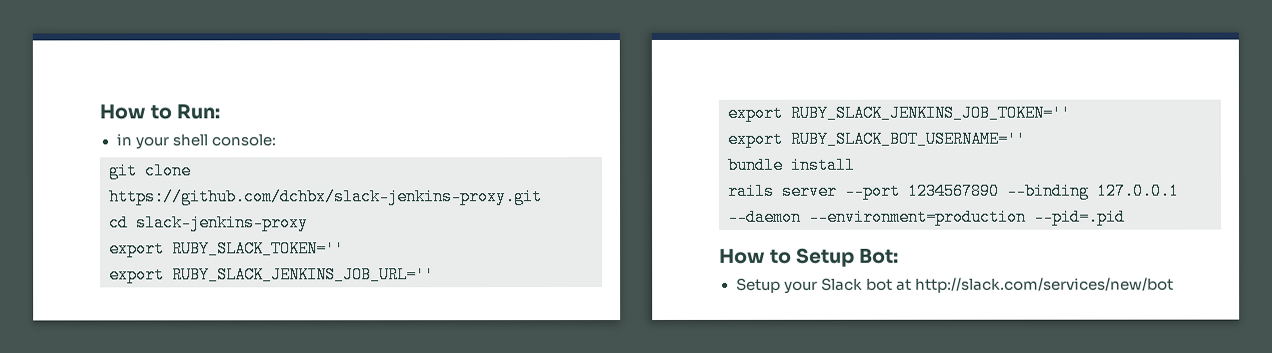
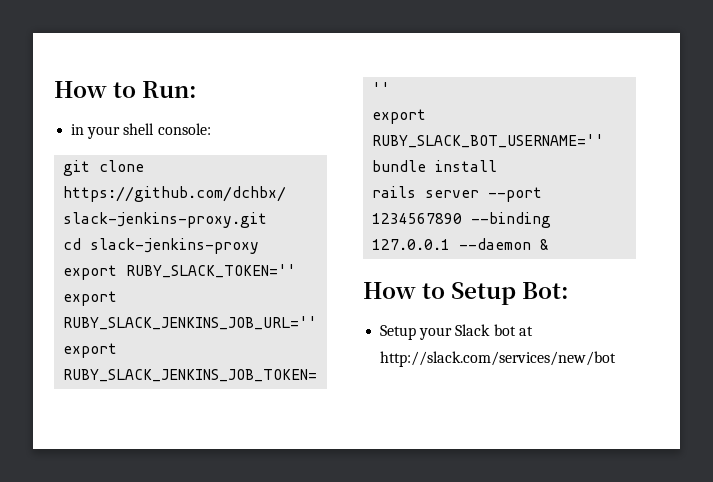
- rails server --port 1234567890 --binding 127.0.0.1 --daemon --environment=production --pid=.pid
+ rails server --port 1234567890 --binding 127.0.0.1 --daemon &

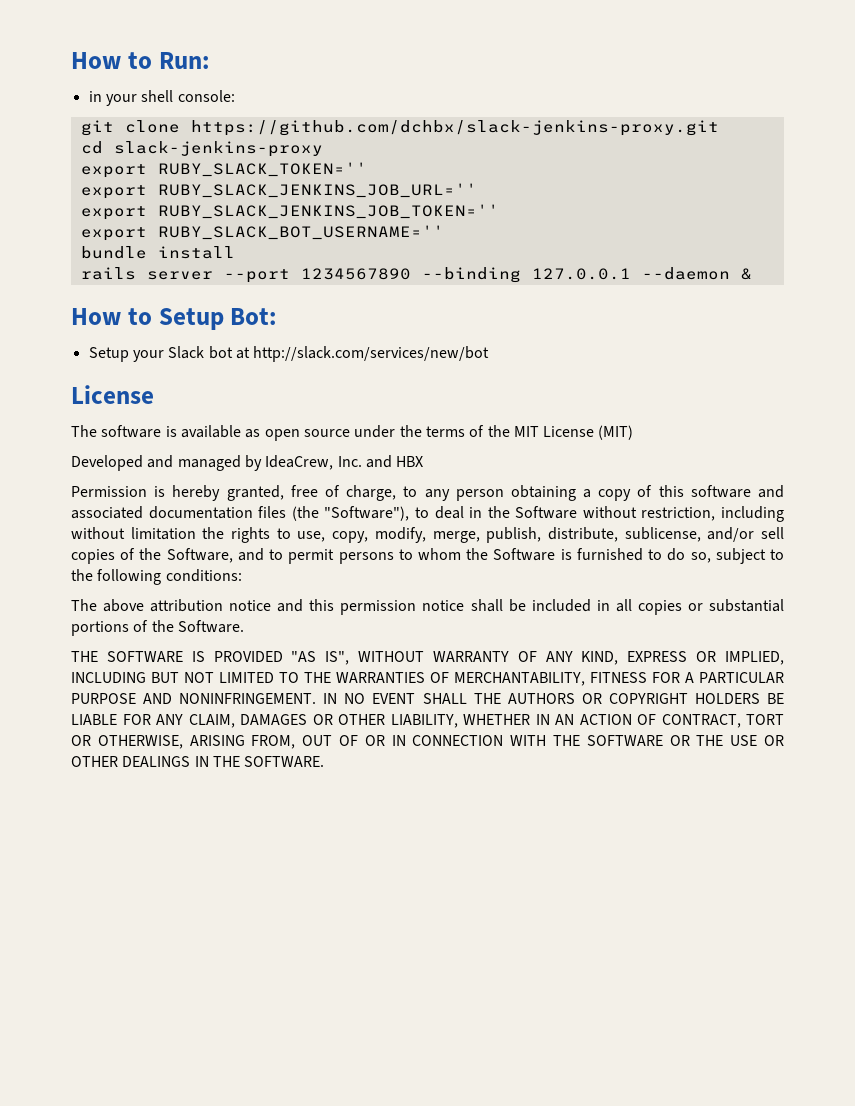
  Setup your Slack bot at http://slack.com/services/new/bot
+ License
+ The software is available as open source under the terms of the MIT License (MIT)
+ Developed and managed by IdeaCrew, Inc. and HBX
+ Permission is hereby granted, free of charge, to any person obtaining a copy of this software and associated documentation files (the "Software"), to deal in the Software without restriction, including without limitation the rights to use, copy, modify, merge, publish, distribute, sublicense, and/or sell copies of the Software, and to permit persons to whom the Software is furnished to do so, subject to the following conditions:
+ The above attribution notice and this permission notice shall be included in all copies or substantial portions of the Software.
+ THE SOFTWARE IS PROVIDED "AS IS", WITHOUT WARRANTY OF ANY KIND, EXPRESS OR IMPLIED, INCLUDING BUT NOT LIMITED TO THE WARRANTIES OF MERCHANTABILITY, FITNESS FOR A PARTICULAR PURPOSE AND NONINFRINGEMENT. IN NO EVENT SHALL THE AUTHORS OR COPYRIGHT HOLDERS BE LIABLE FOR ANY CLAIM, DAMAGES OR OTHER LIABILITY, WHETHER IN AN ACTION OF CONTRACT, TORT OR OTHERWISE, ARISING FROM, OUT OF OR IN CONNECTION WITH THE SOFTWARE OR THE USE OR OTHER DEALINGS IN THE SOFTWARE.

